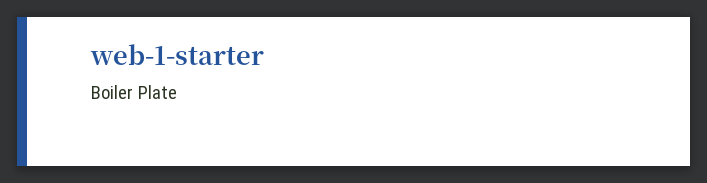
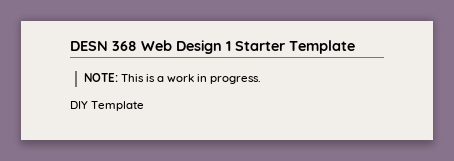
- web-1-starter
- Boiler Plate
+ DESN 368 Web Design 1 Starter Template
+ NOTE: This is a work in progress.
+ DIY Template

